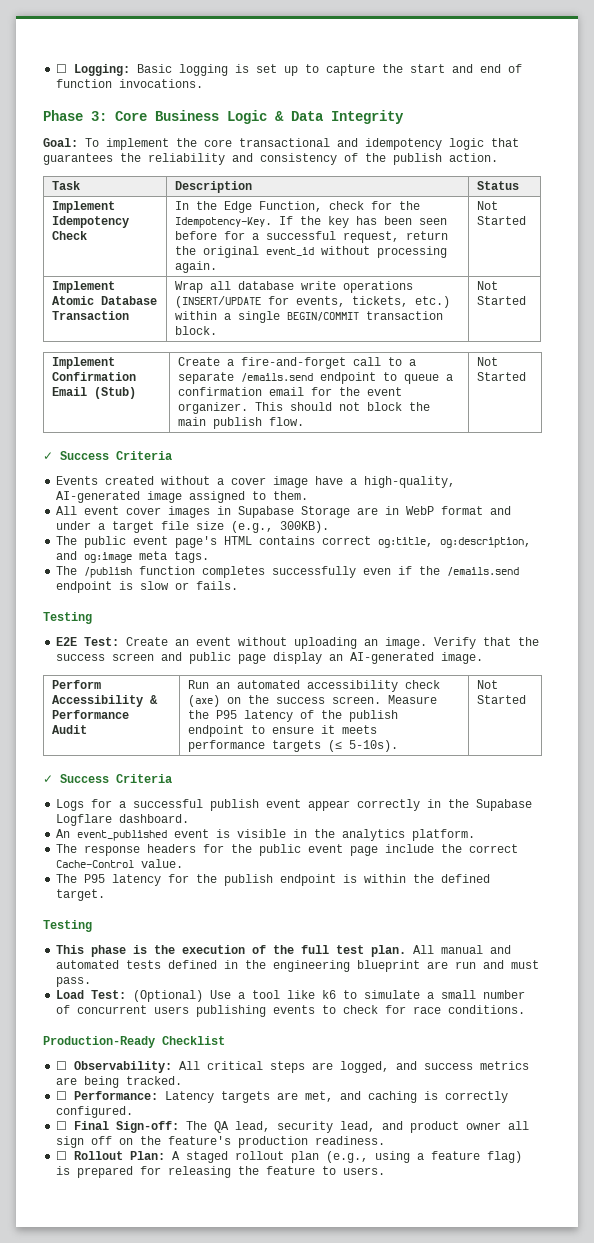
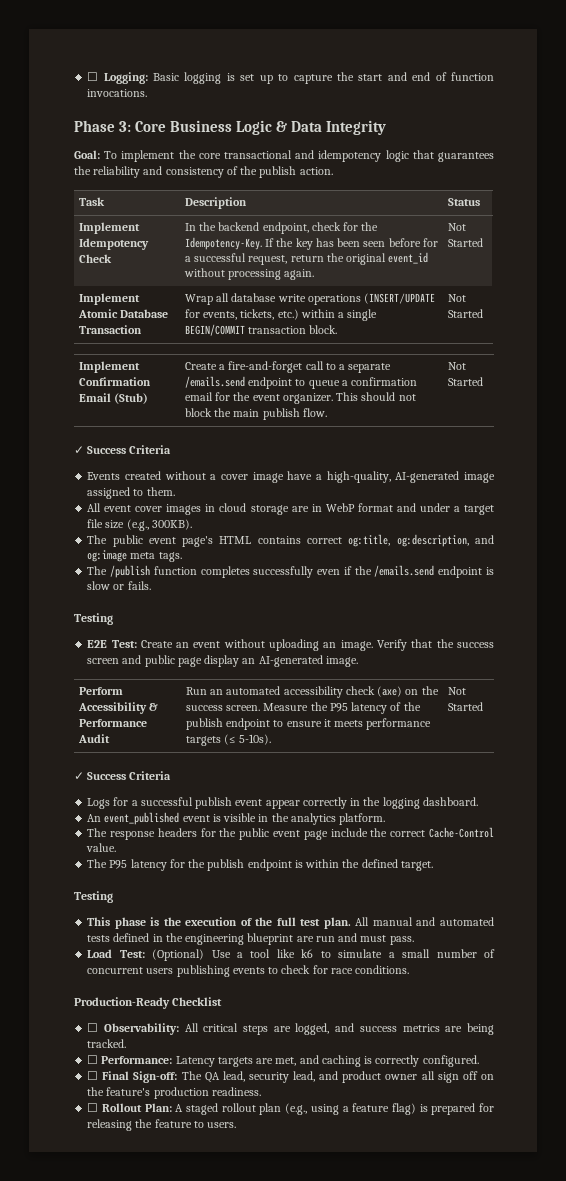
- Implement Idempotency Check | In the Edge Function, check for the Idempotency-Key. If the key has been seen before for a successful request, return the original event_id without processing again. | Not Started
+ Implement Idempotency Check | In the backend endpoint, check for the Idempotency-Key. If the key has been seen before for a successful request, return the original event_id without processing again. | Not Started
- All event cover images in Supabase Storage are in WebP format and under a target file size (e.g., 300KB).
+ All event cover images in cloud storage are in WebP format and under a target file size (e.g., 300KB).
- Logs for a successful publish event appear correctly in the Supabase Logflare dashboard.
+ Logs for a successful publish event appear correctly in the logging dashboard.

